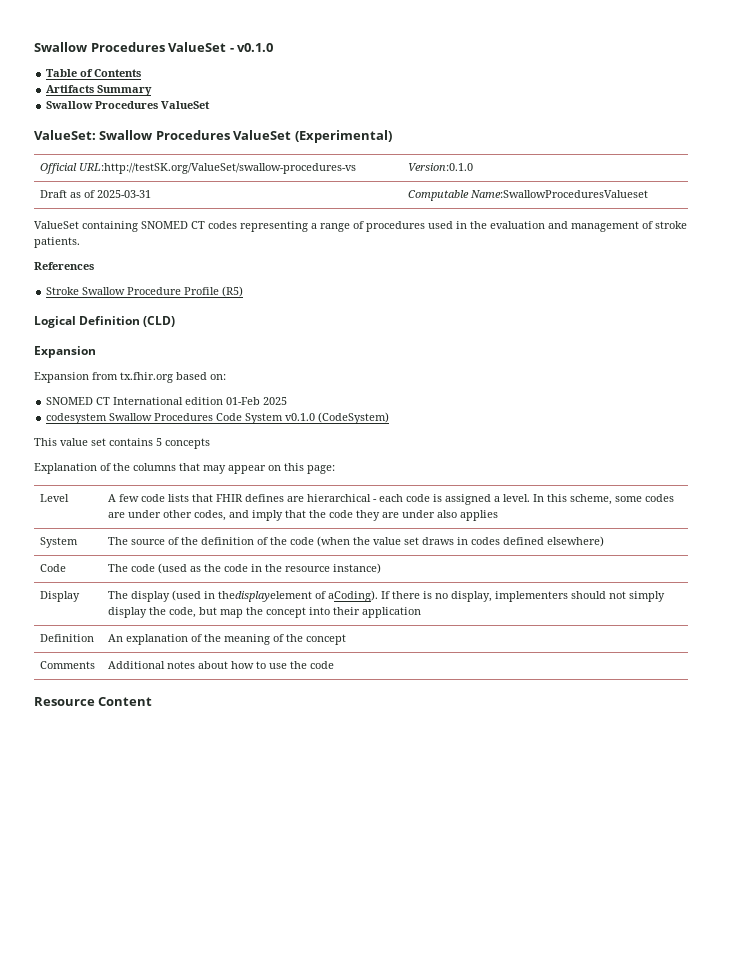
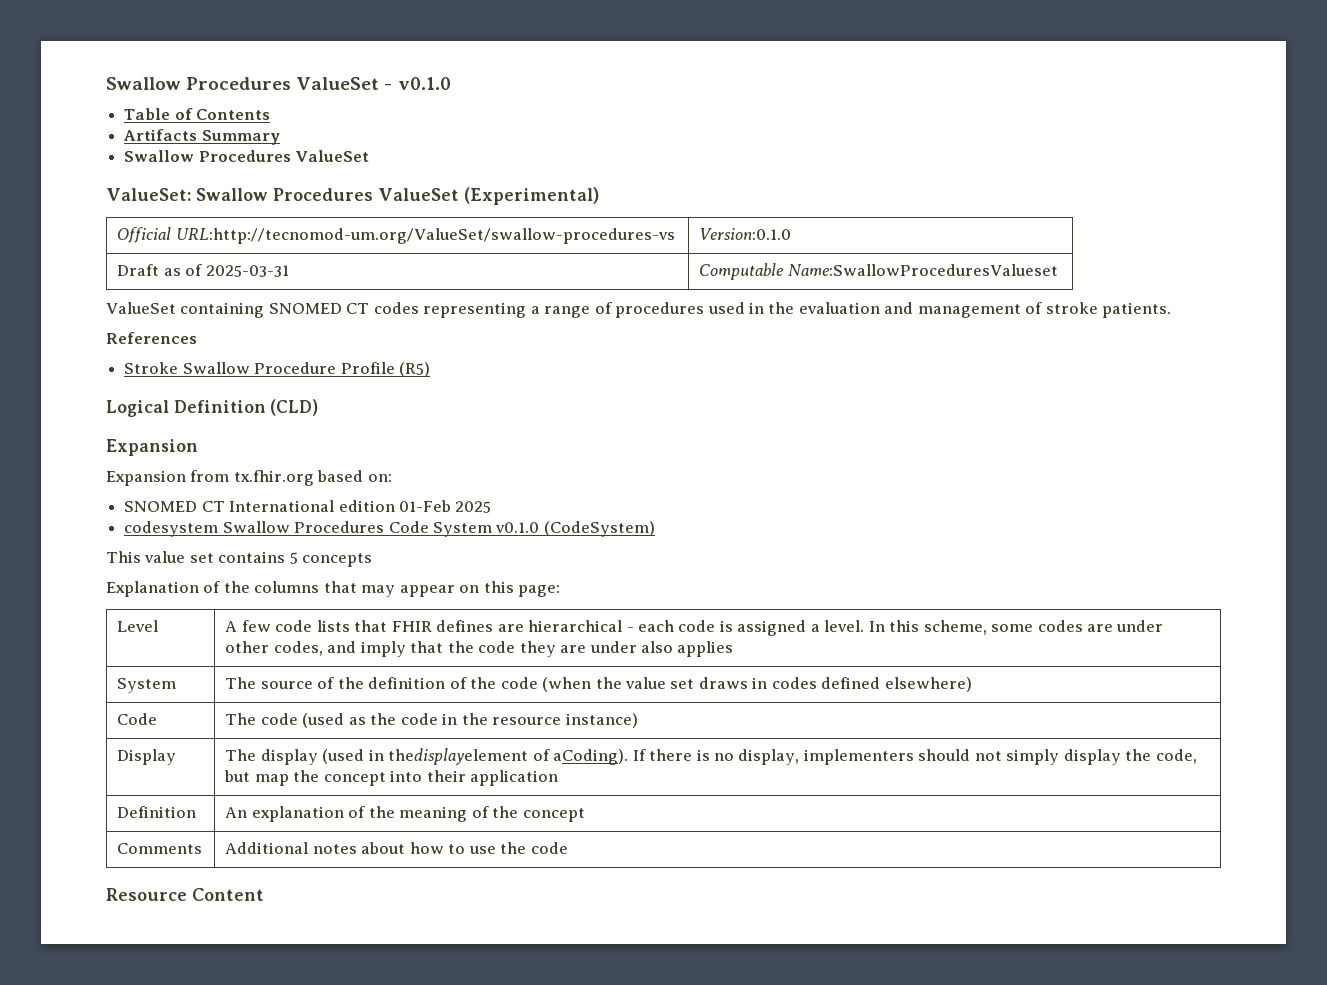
- Official URL:http://testSK.org/ValueSet/swallow-procedures-vs | Version:0.1.0
+ Official URL:http://tecnomod-um.org/ValueSet/swallow-procedures-vs | Version:0.1.0

